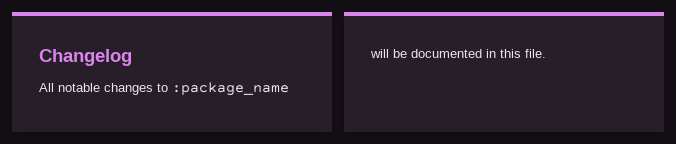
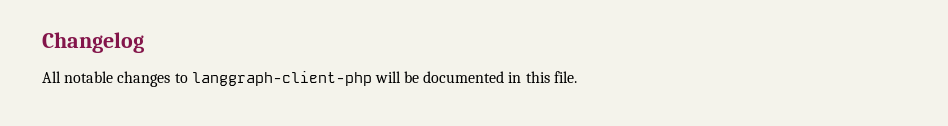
- All notable changes to :package_name will be documented in this file.
+ All notable changes to langgraph-client-php will be documented in this file.

